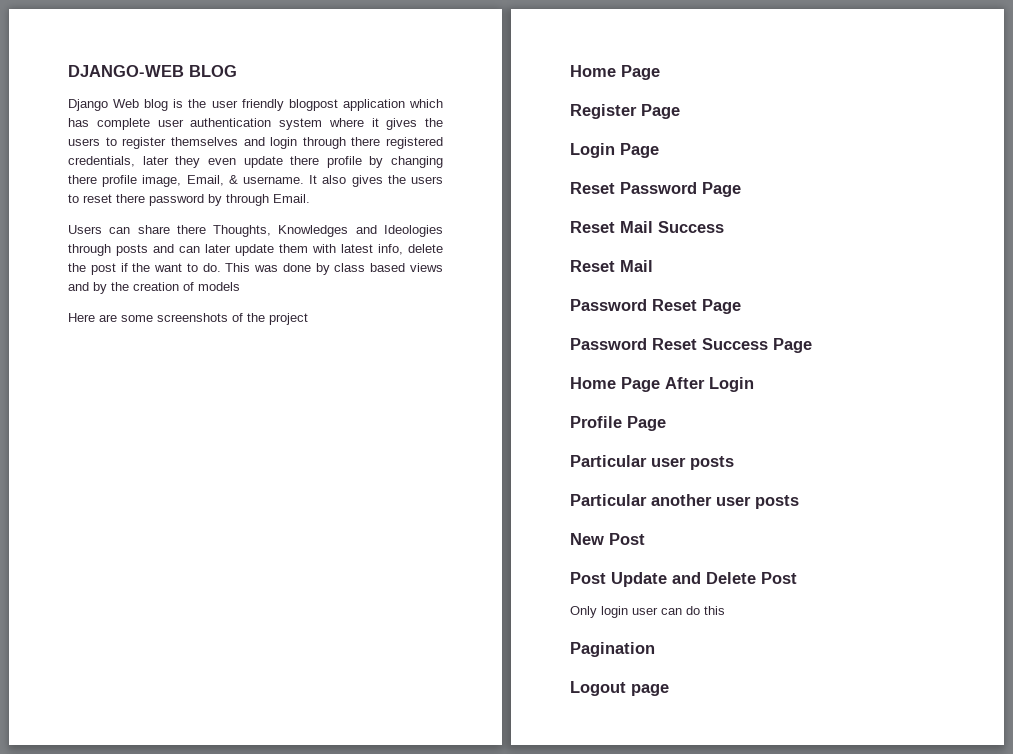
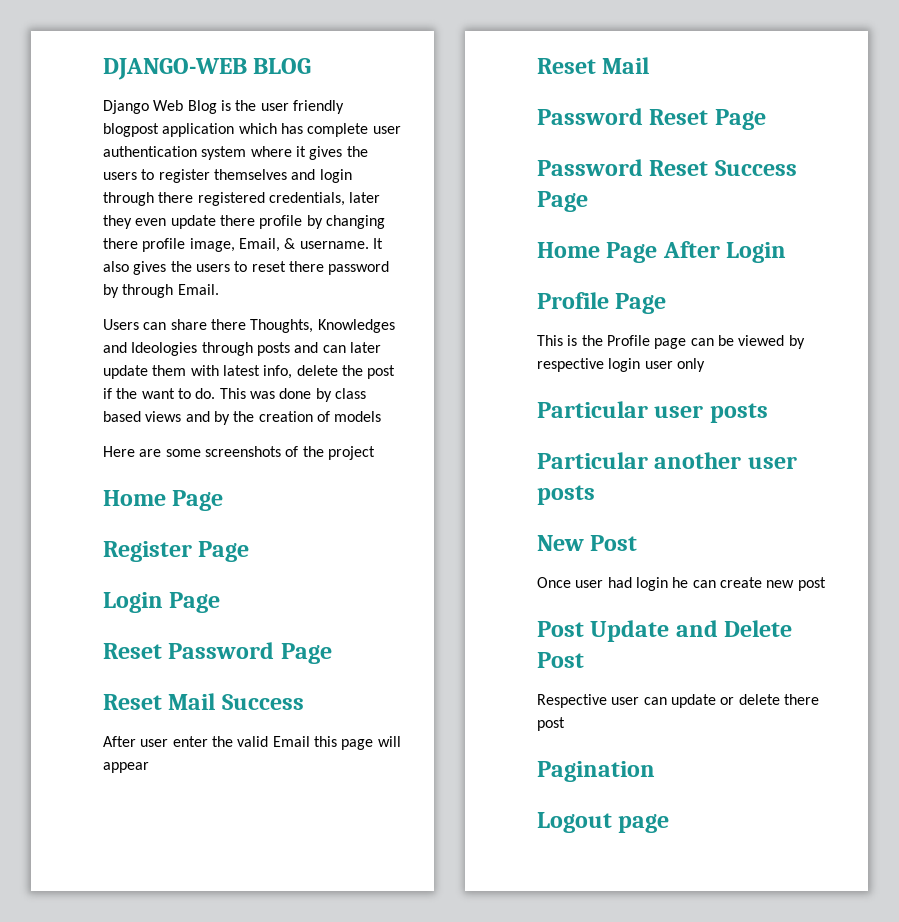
- Django Web blog is the user friendly blogpost application which has complete user authentication system where it gives the users to register themselves and login through there registered credentials, later they even update there profile by changing there profile image, Email, & username.
+ Django Web Blog is the user friendly blogpost application which has complete user authentication system where it gives the users to register themselves and login through there registered credentials, later they even update there profile by changing there profile image, Email, & username.
+ After user enter the valid Email this page will appear
+ This is the Profile page can be viewed by respective login user only
+ Once user had login he can create new post
- Only login user can do this
+ Respective user can update or delete there post

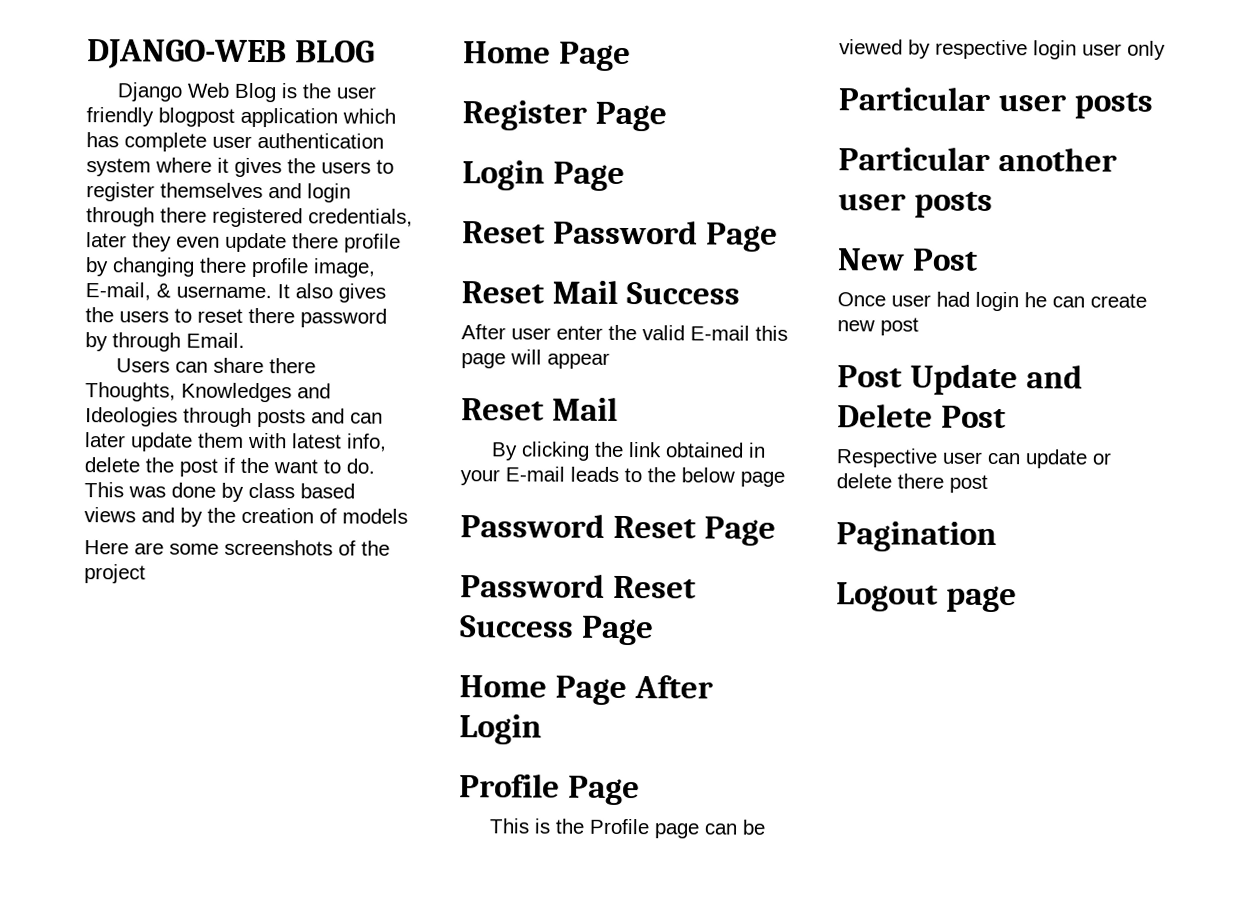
- Django Web Blog is the user friendly blogpost application which has complete user authentication system where it gives the users to register themselves and login through there registered credentials, later they even update there profile by changing there profile image, Email, & username.
+ Django Web Blog is the user friendly blogpost application which has complete user authentication system where it gives the users to register themselves and login through there registered credentials, later they even update there profile by changing there profile image, E-mail, & username.
- After user enter the valid Email this page will appear
+ After user enter the valid E-mail this page will appear
+ By clicking the link obtained in your E-mail leads to the below page

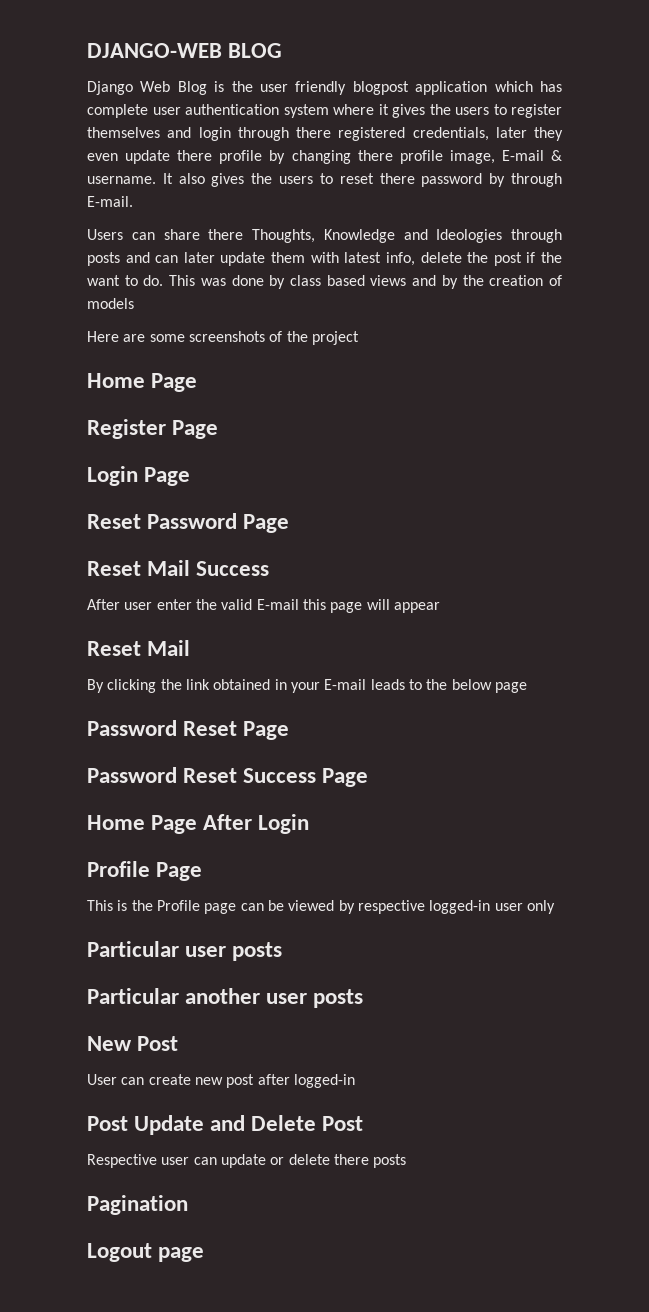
- Django Web Blog is the user friendly blogpost application which has complete user authentication system where it gives the users to register themselves and login through there registered credentials, later they even update there profile by changing there profile image, E-mail, & username.
+ Django Web Blog is the user friendly blogpost application which has complete user authentication system where it gives the users to register themselves and login through there registered credentials, later they even update there profile by changing there profile image, E-mail & username.
- It also gives the users to reset there password by through Email.
+ It also gives the users to reset there password by through E-mail.
- Users can share there Thoughts, Knowledges and Ideologies through posts and can later update them with latest info, delete the post if the want to do.
+ Users can share there Thoughts, Knowledge and Ideologies through posts and can later update them with latest info, delete the post if the want to do.
- This is the Profile page can be viewed by respective login user only
+ This is the Profile page can be viewed by respective logged-in user only
- Once user had login he can create new post
+ User can create new post after logged-in
- Respective user can update or delete there post
+ Respective user can update or delete there posts

